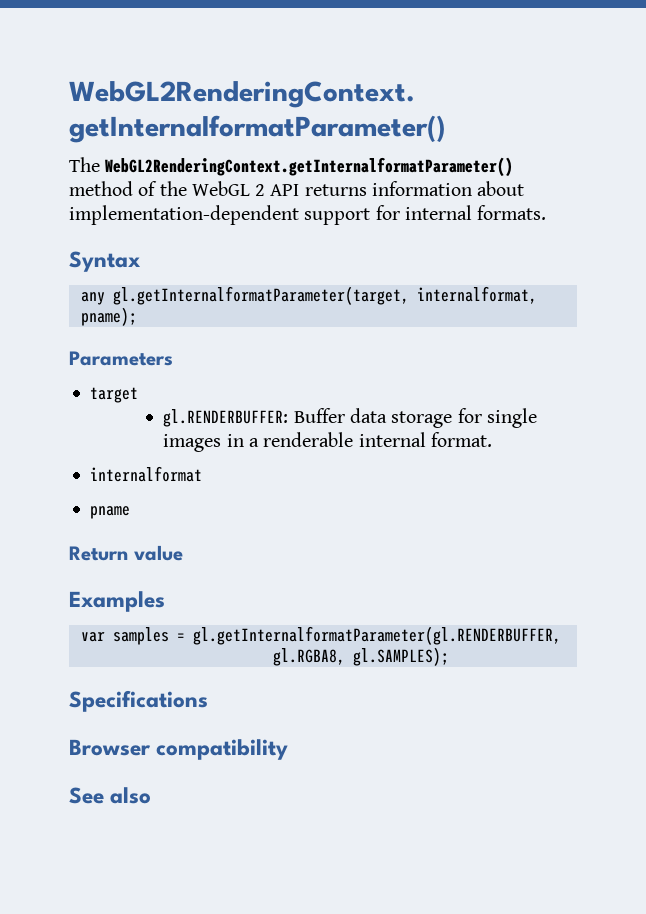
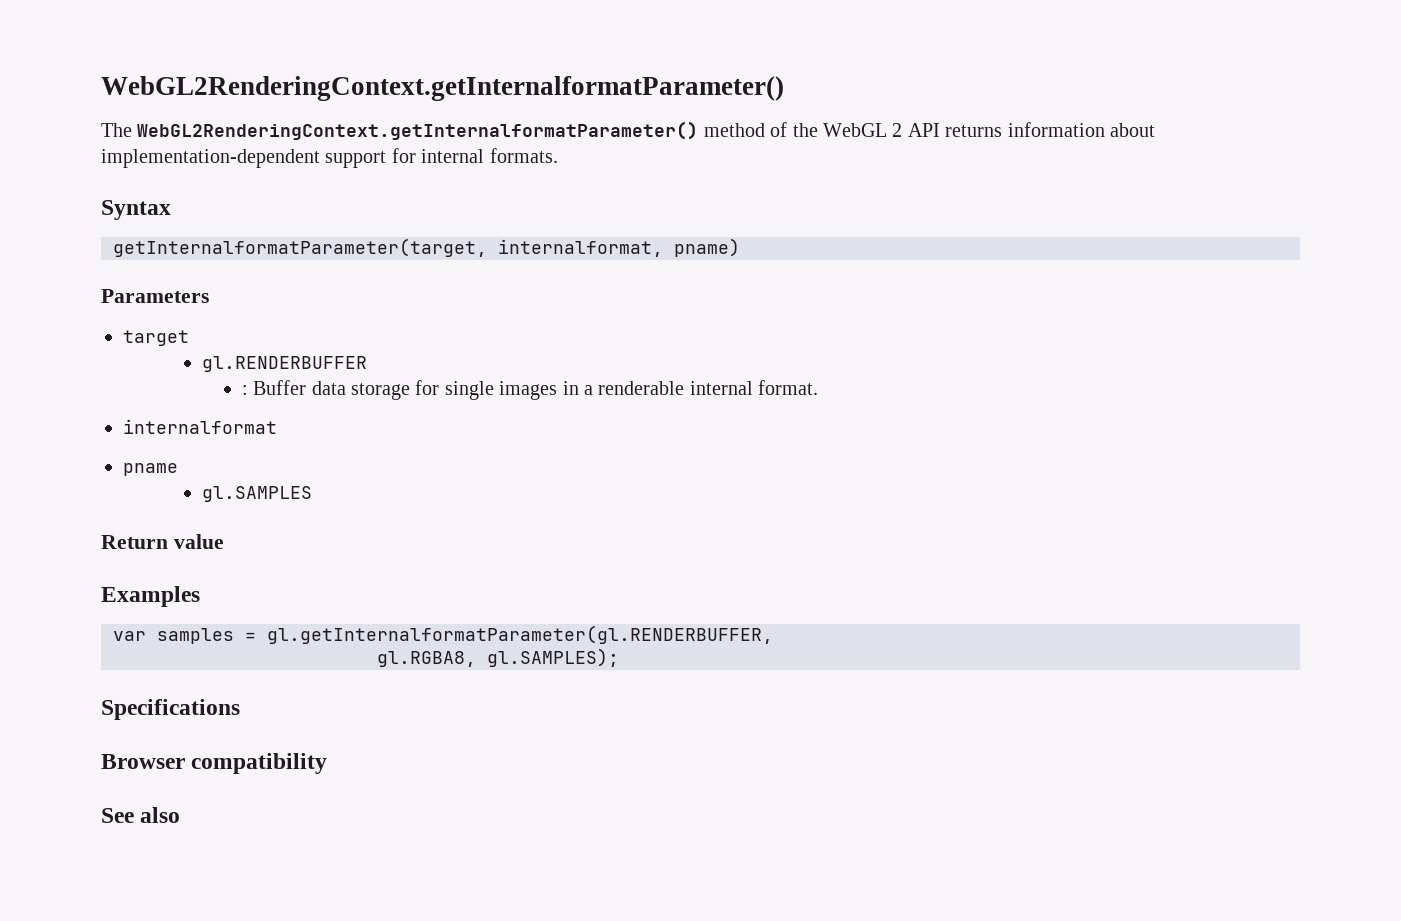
- any gl.getInternalformatParameter(target, internalformat, pname);
+ getInternalformatParameter(target, internalformat, pname)
- gl.RENDERBUFFER: Buffer data storage for single images in a renderable internal format.
+ gl.RENDERBUFFER
+ : Buffer data storage for single images in a renderable internal format.
+ gl.SAMPLES

